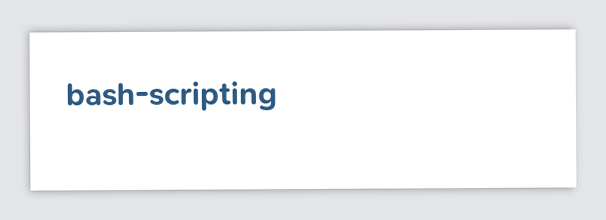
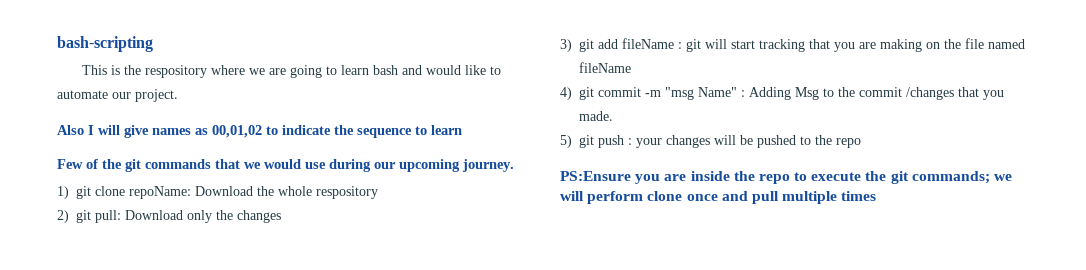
+ This is the respository where we are going to learn bash and would like to automate our project.
+ Also I will give names as 00,01,02 to indicate the sequence to learn
+ Few of the git commands that we would use during our upcoming journey.
+ 1) git clone repoName: Download the whole respository
+ 2) git pull: Download only the changes
+ 3) git add fileName : git will start tracking that you are making on the file named fileName
+ 4) git commit -m "msg Name" : Adding Msg to the commit /changes that you made.
+ 5) git push : your changes will be pushed to the repo
+ PS:Ensure you are inside the repo to execute the git commands; we will perform clone once and pull multiple times

